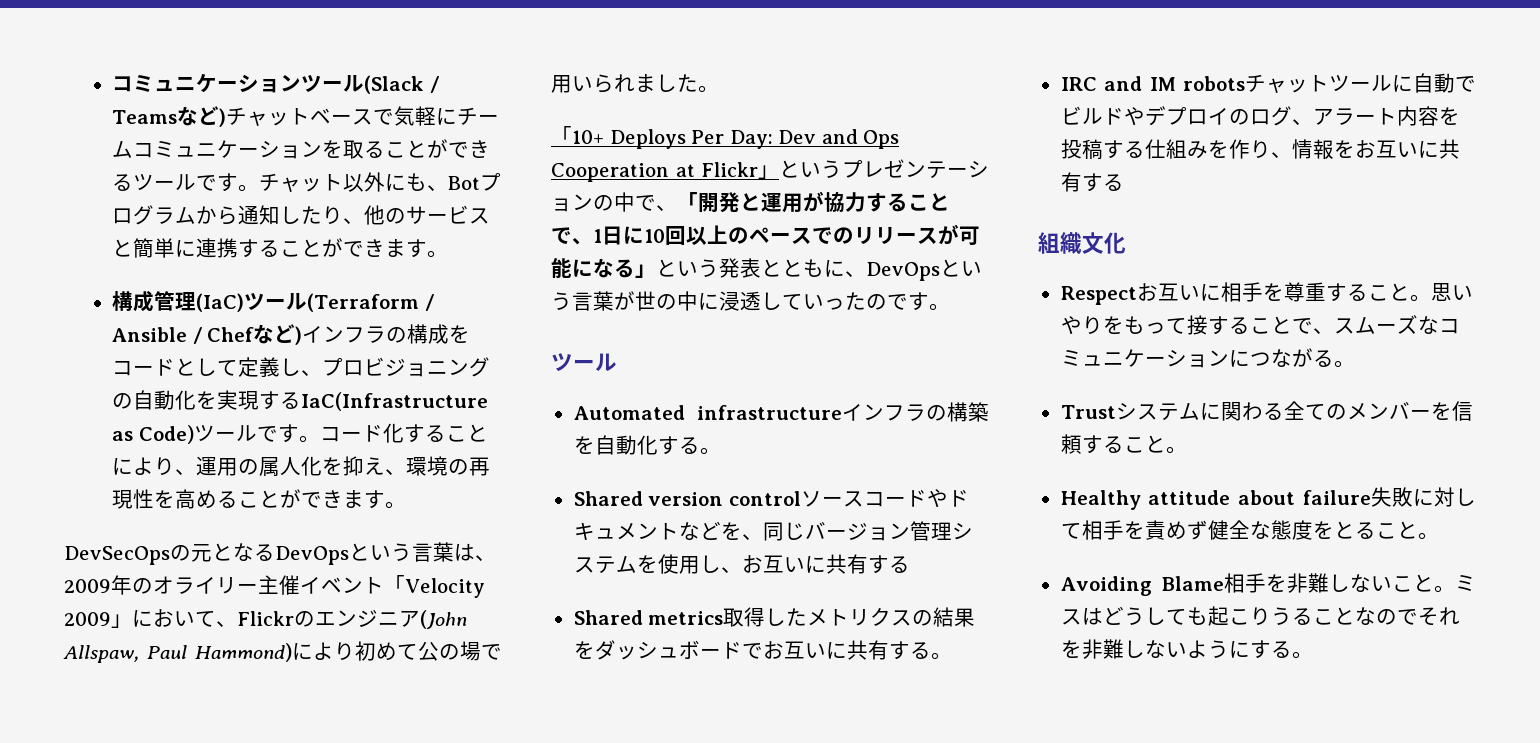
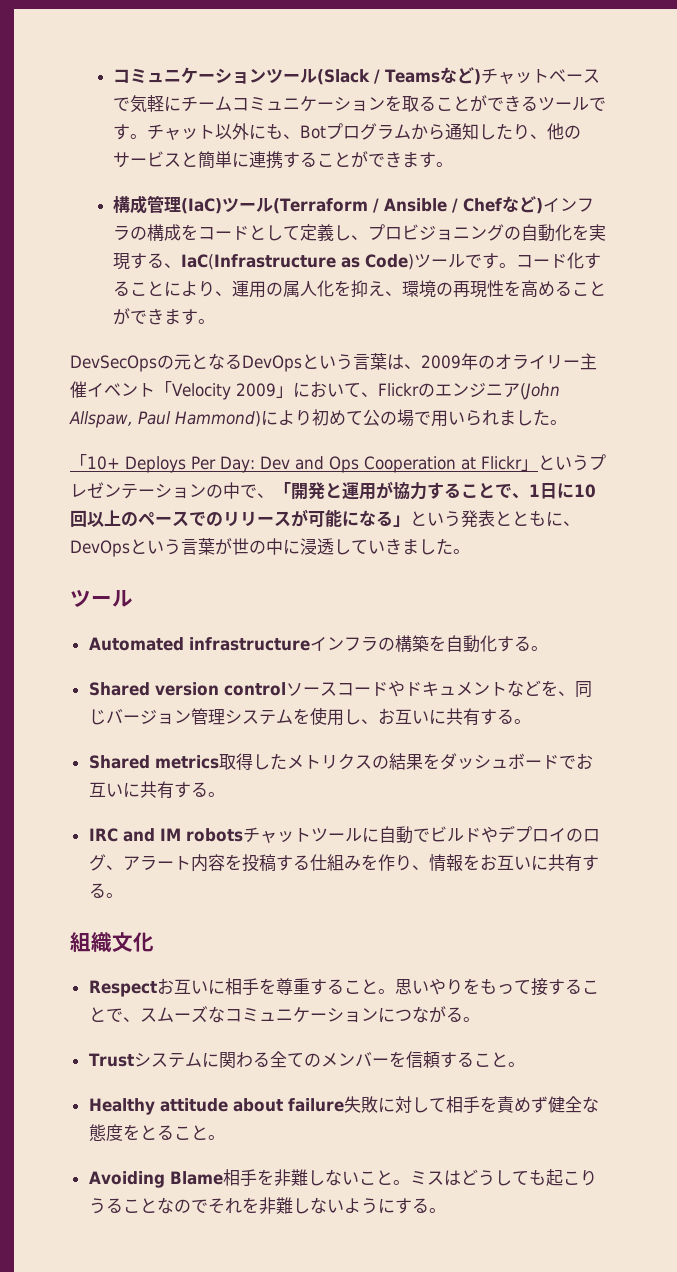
- 構成管理(IaC)ツール(Terraform / Ansible / Chefなど)インフラの構成をコードとして定義し、プロビジョニングの自動化を実現するIaC(Infrastructure as Code)ツールです。
+ 構成管理(IaC)ツール(Terraform / Ansible / Chefなど)インフラの構成をコードとして定義し、プロビジョニングの自動化を実現する、IaC(Infrastructure as Code)ツールです。
- 「10+ Deploys Per Day: Dev and Ops Cooperation at Flickr」というプレゼンテーションの中で、「開発と運用が協力することで、1日に10回以上のペースでのリリースが可能になる」という発表とともに、DevOpsという言葉が世の中に浸透していったのです。
+ 「10+ Deploys Per Day: Dev and Ops Cooperation at Flickr」というプレゼンテーションの中で、「開発と運用が協力することで、1日に10回以上のペースでのリリースが可能になる」という発表とともに、DevOpsという言葉が世の中に浸透していきました。
- Shared version controlソースコードやドキュメントなどを、同じバージョン管理システムを使用し、お互いに共有する
+ Shared version controlソースコードやドキュメントなどを、同じバージョン管理システムを使用し、お互いに共有する。
- IRC and IM robotsチャットツールに自動でビルドやデプロイのログ、アラート内容を投稿する仕組みを作り、情報をお互いに共有する
+ IRC and IM robotsチャットツールに自動でビルドやデプロイのログ、アラート内容を投稿する仕組みを作り、情報をお互いに共有する。

